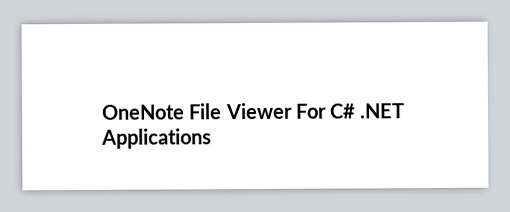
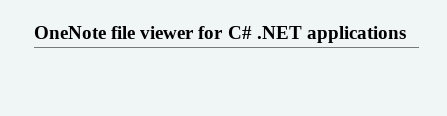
- OneNote File Viewer For C# .NET Applications
+ OneNote file viewer for C# .NET applications

